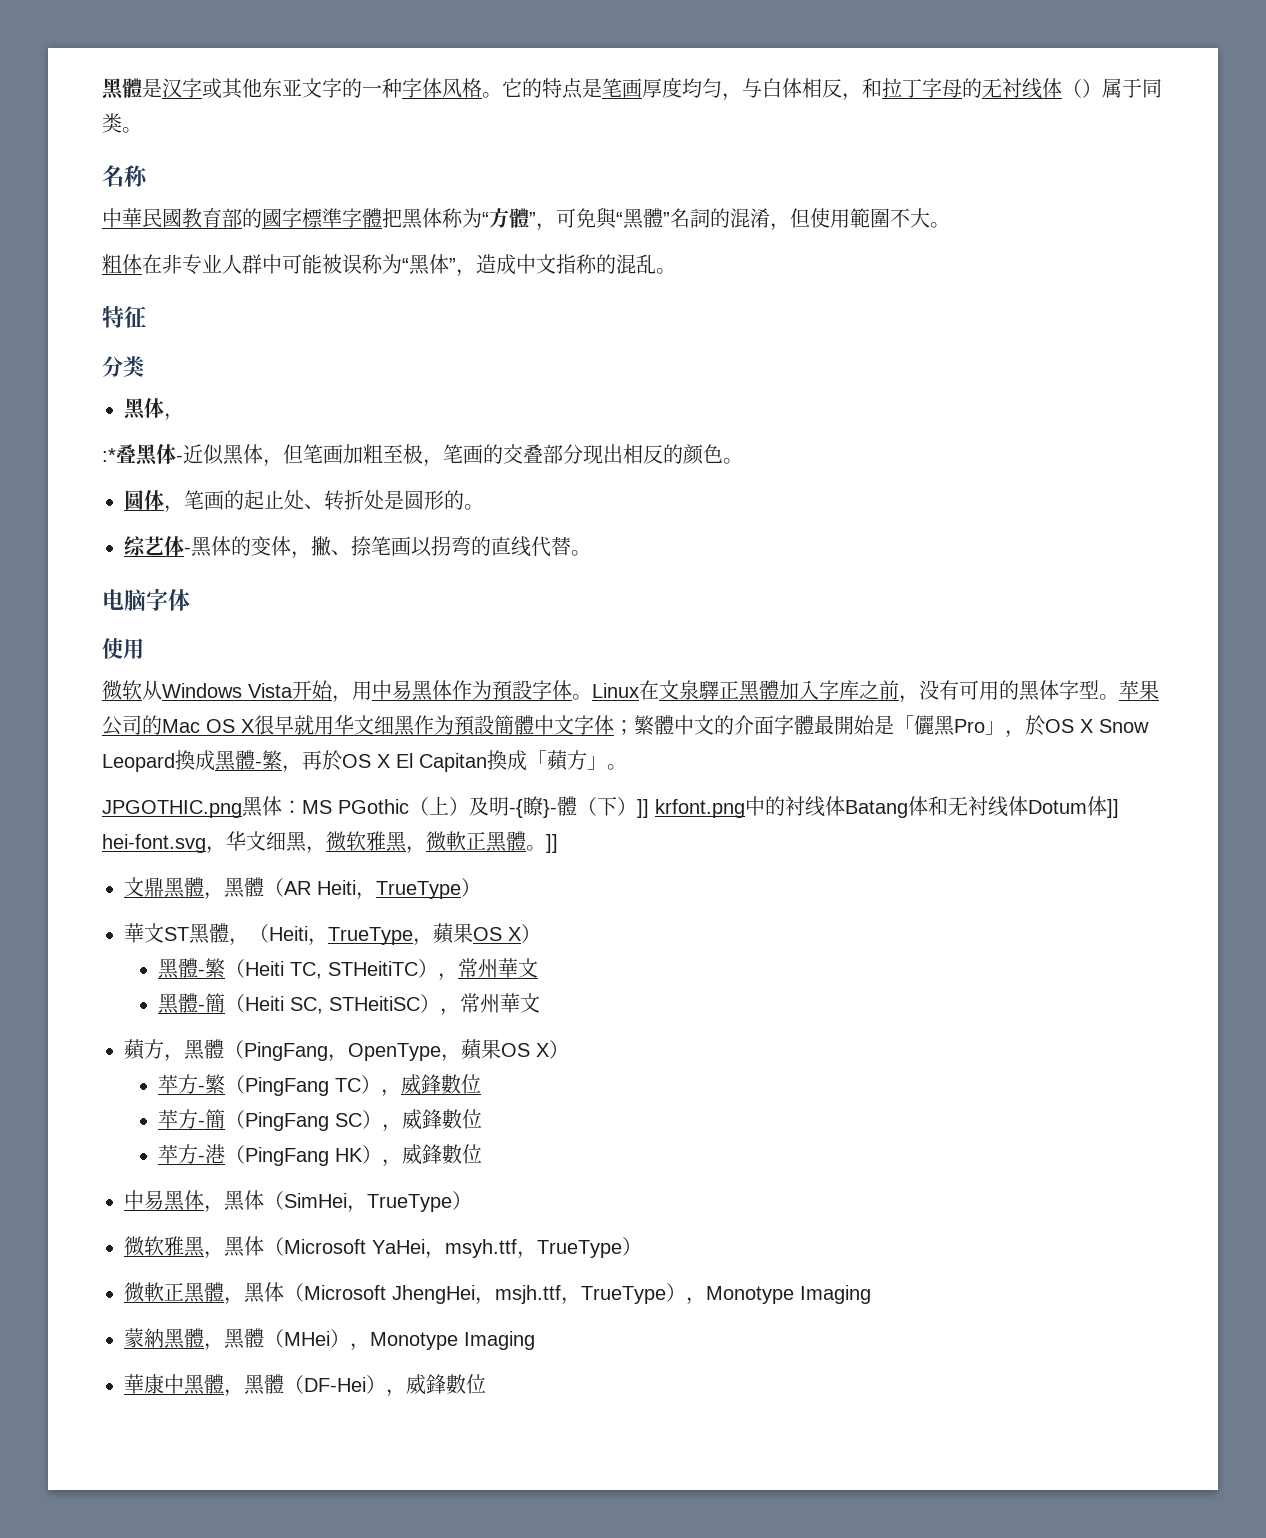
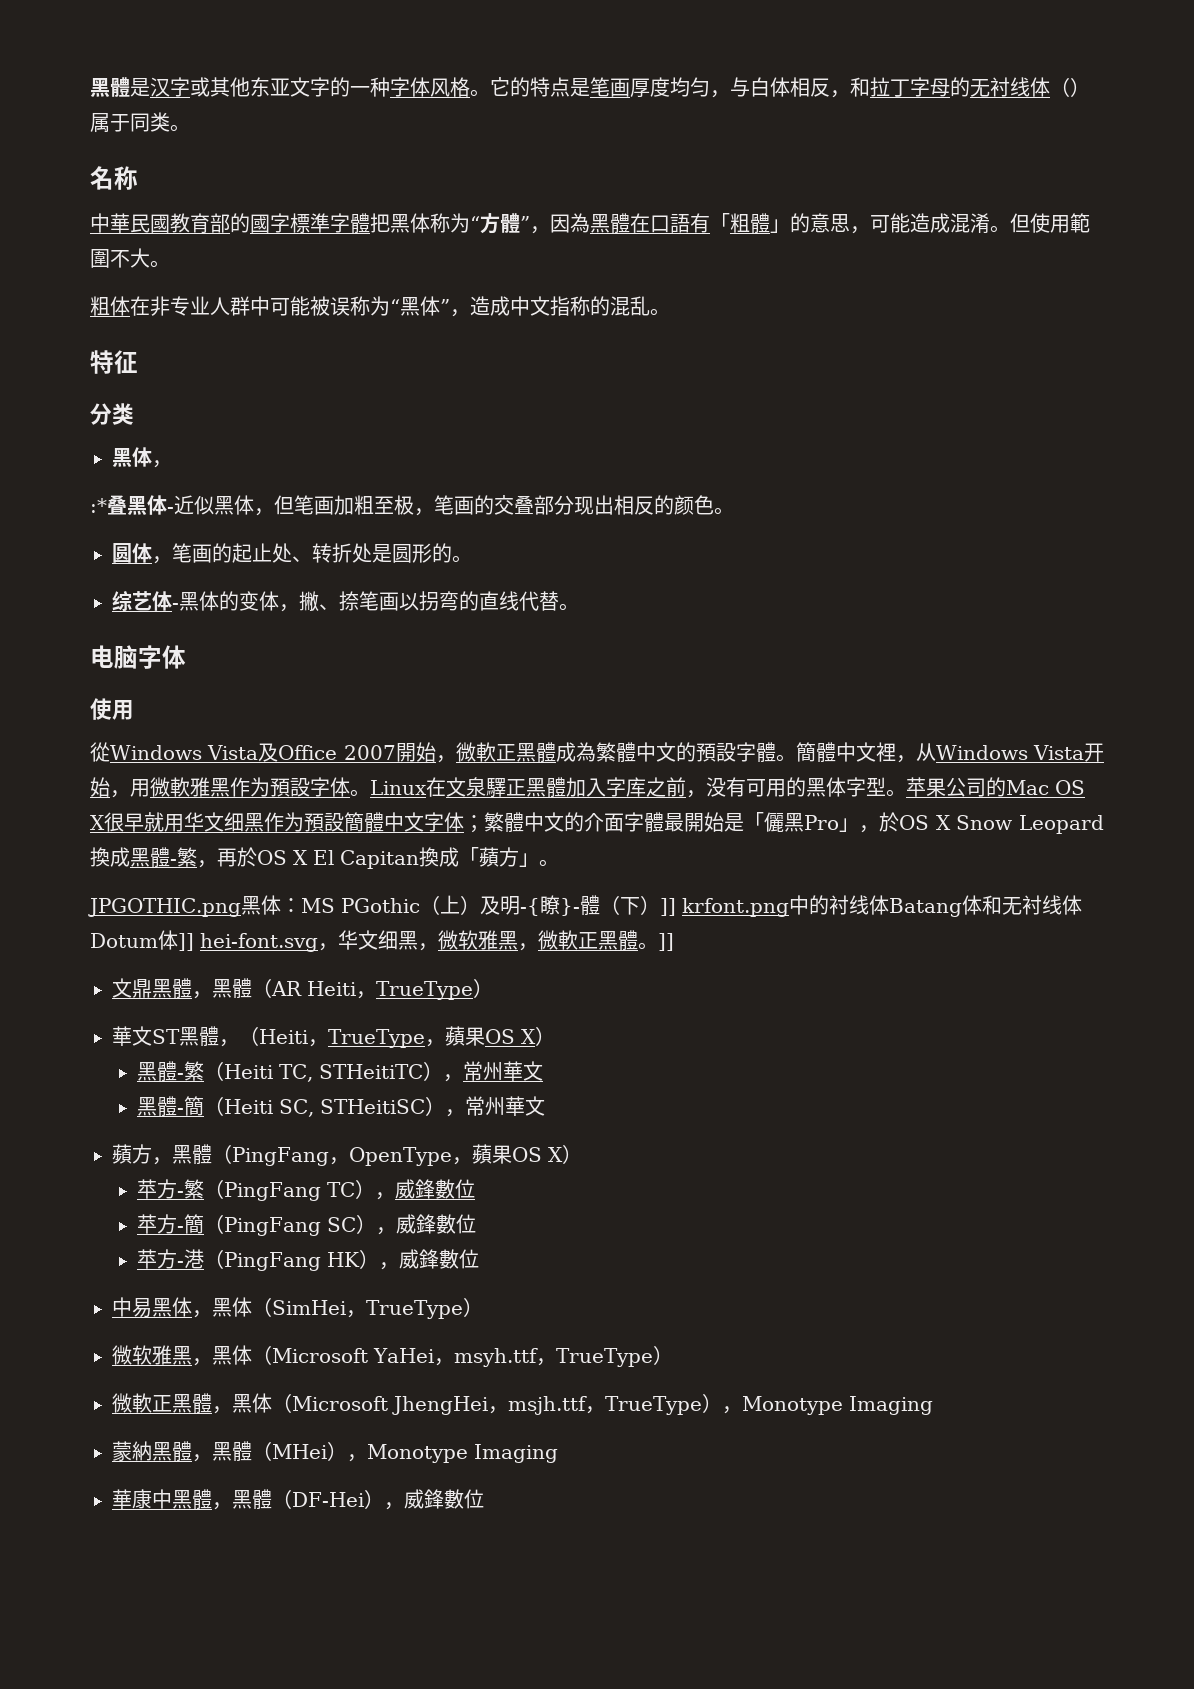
- 中華民國教育部的國字標準字體把黑体称为“方體”，可免與“黑體”名詞的混淆，但使用範圍不大。
+ 中華民國教育部的國字標準字體把黑体称为“方體”，因為黑體在口語有「粗體」的意思，可能造成混淆。但使用範圍不大。
- 微软从Windows Vista开始，用中易黑体作为預設字体。
+ 從Windows Vista及Office 2007開始，微軟正黑體成為繁體中文的預設字體。簡體中文裡，从Windows Vista开始，用微軟雅黑作为預設字体。

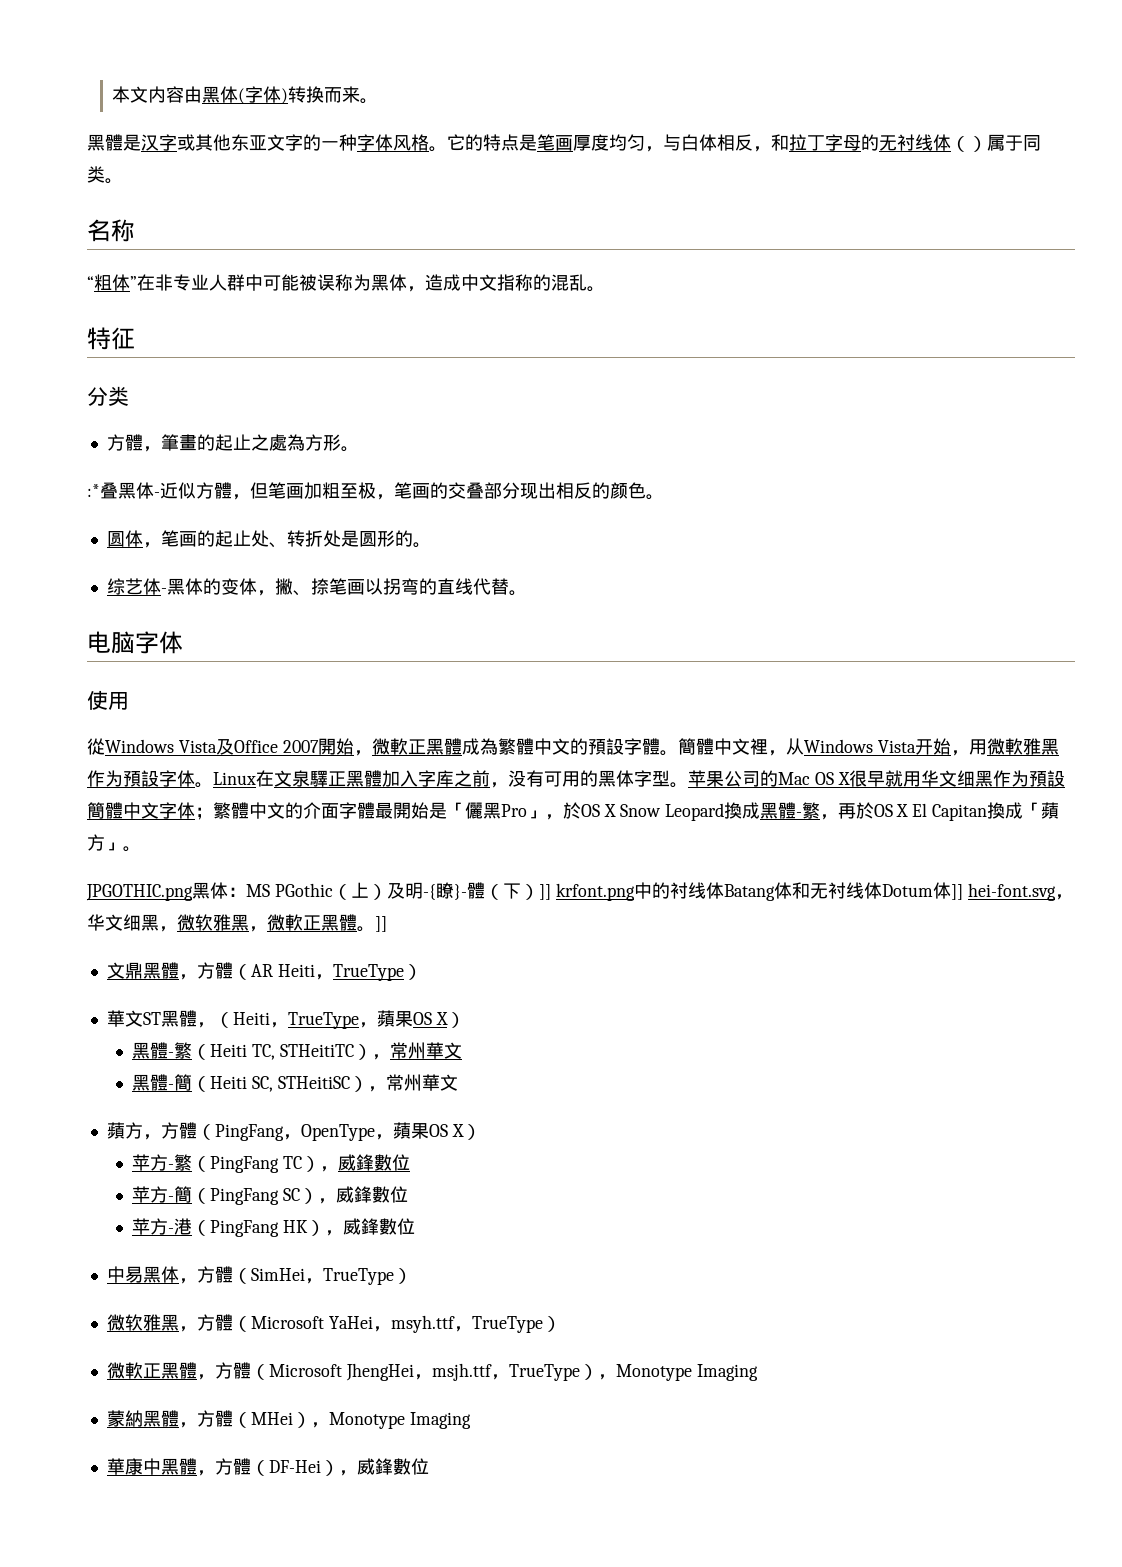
+ 本文内容由黑体(字体)转换而来。
- 中華民國教育部的國字標準字體把黑体称为“方體”，因為黑體在口語有「粗體」的意思，可能造成混淆。但使用範圍不大。
- 粗体在非专业人群中可能被误称为“黑体”，造成中文指称的混乱。
+ “粗体”在非专业人群中可能被误称为黑体，造成中文指称的混乱。
  分类
- 黑体，
+ 方體，筆畫的起止之處為方形。
- :*叠黑体-近似黑体，但笔画加粗至极，笔画的交叠部分现出相反的颜色。
+ :*叠黑体-近似方體，但笔画加粗至极，笔画的交叠部分现出相反的颜色。
- 文鼎黑體，黑體（AR Heiti，TrueType）
+ 文鼎黑體，方體（AR Heiti，TrueType）
- 蘋方，黑體（PingFang，OpenType，蘋果OS X）
+ 蘋方，方體（PingFang，OpenType，蘋果OS X）
- 中易黑体，黑体（SimHei，TrueType）
+ 中易黑体，方體（SimHei，TrueType）
- 微软雅黑，黑体（Microsoft YaHei，msyh.ttf，TrueType）
+ 微软雅黑，方體（Microsoft YaHei，msyh.ttf，TrueType）
- 微軟正黑體，黑体（Microsoft JhengHei，msjh.ttf，TrueType），Monotype Imaging
+ 微軟正黑體，方體（Microsoft JhengHei，msjh.ttf，TrueType），Monotype Imaging
- 蒙納黑體，黑體（MHei），Monotype Imaging
+ 蒙納黑體，方體（MHei），Monotype Imaging
- 華康中黑體，黑體（DF-Hei），威鋒數位
+ 華康中黑體，方體（DF-Hei），威鋒數位

